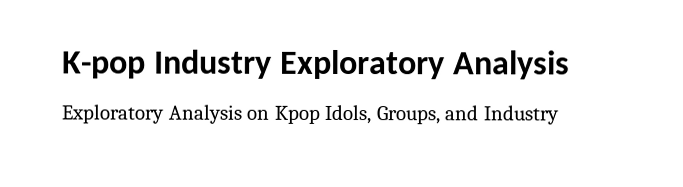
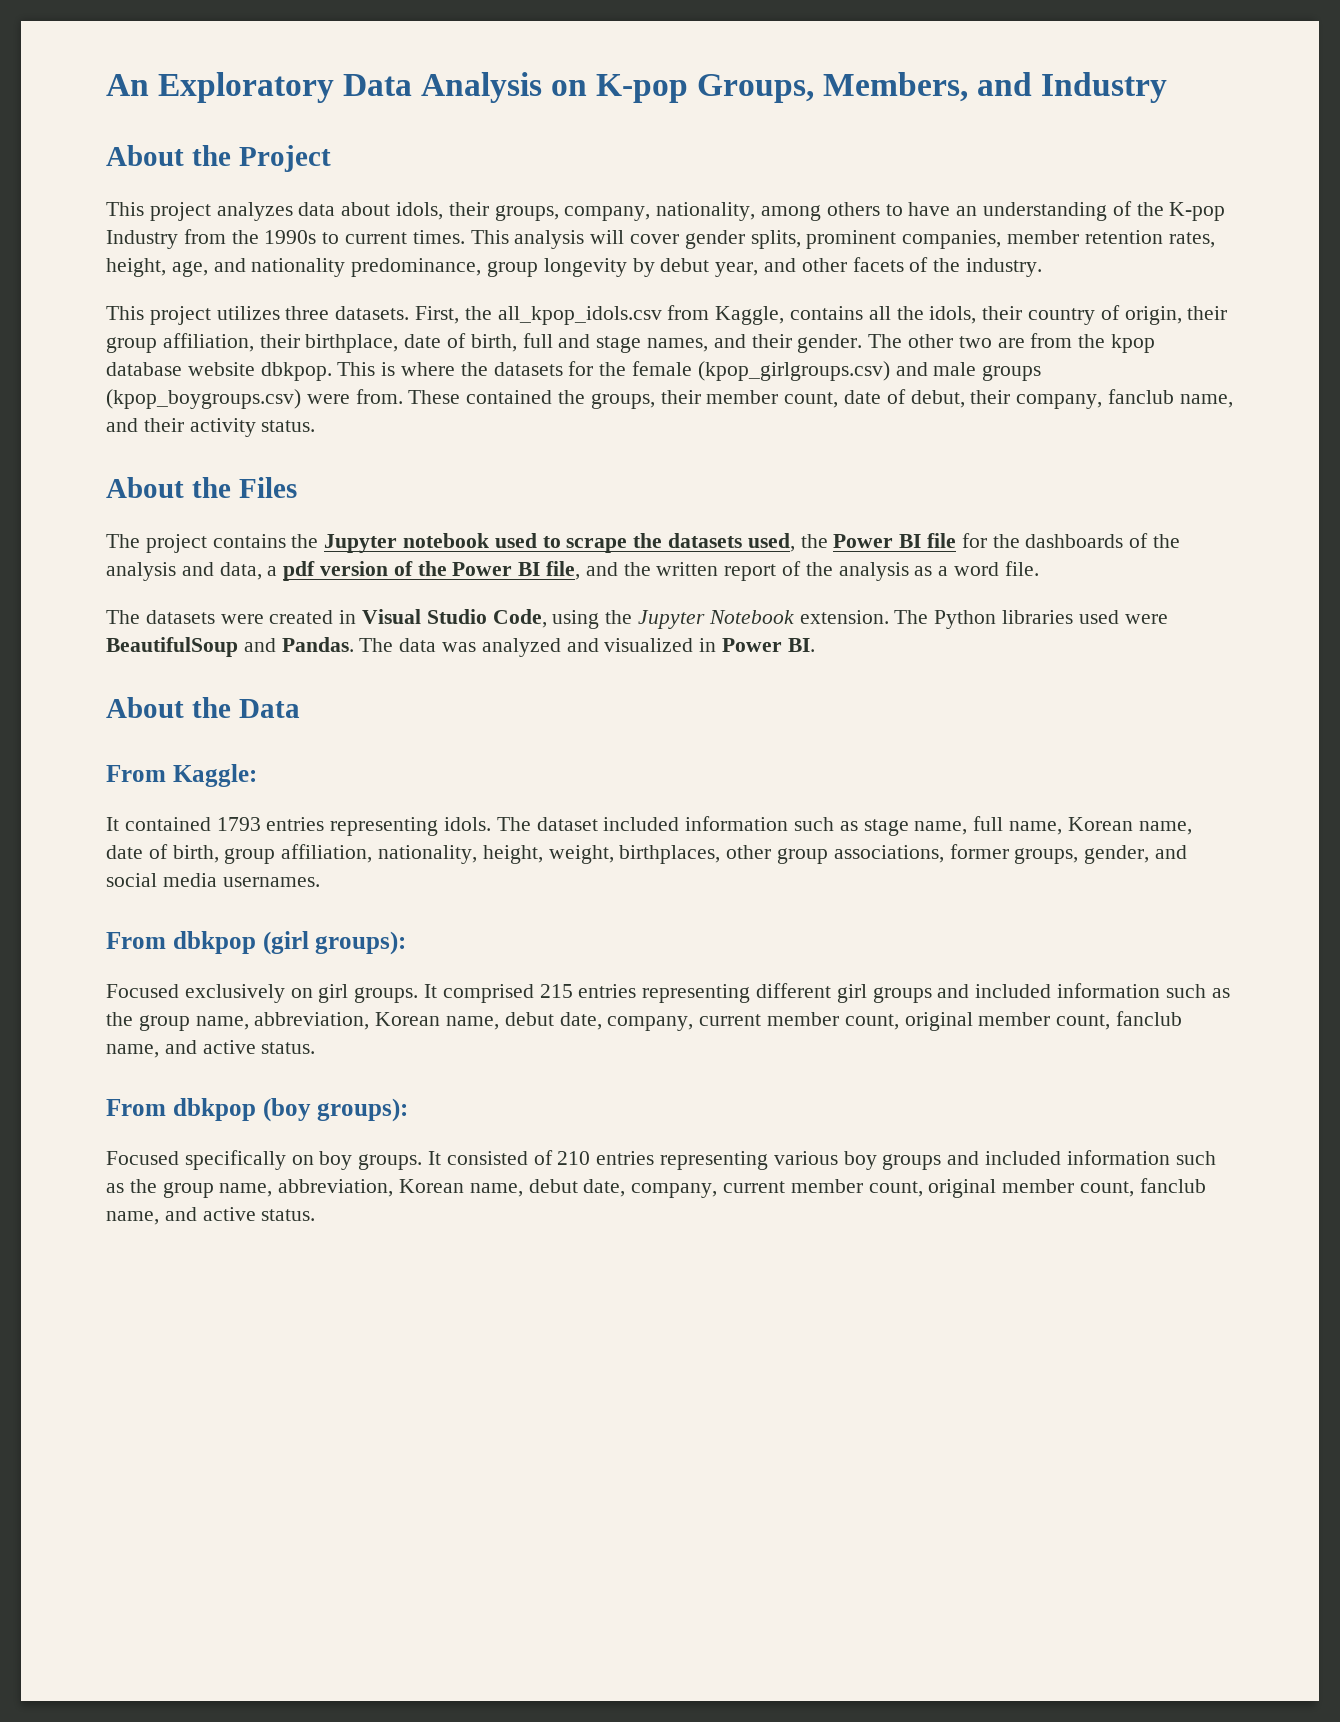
- K-pop Industry Exploratory Analysis
- Exploratory Analysis on Kpop Idols, Groups, and Industry
+ An Exploratory Data Analysis on K-pop Groups, Members, and Industry
+ About the Project
+ This project analyzes data about idols, their groups, company, nationality, among others to have an understanding of the K-pop Industry from the 1990s to current times. This analysis will cover gender splits, prominent companies, member retention rates, height, age, and nationality predominance, group longevity by debut year, and other facets of the industry.
+ This project utilizes three datasets. First, the all_kpop_idols.csv from Kaggle, contains all the idols, their country of origin, their group affiliation, their birthplace, date of birth, full and stage names, and their gender. The other two are from the kpop database website dbkpop. This is where the datasets for the female (kpop_girlgroups.csv) and male groups (kpop_boygroups.csv) were from. These contained the groups, their member count, date of debut, their company, fanclub name, and their activity status.
+ About the Files
+ The project contains the Jupyter notebook used to scrape the datasets used, the Power BI file for the dashboards of the analysis and data, a pdf version of the Power BI file, and the written report of the analysis as a word file.
+ The datasets were created in Visual Studio Code, using the Jupyter Notebook extension. The Python libraries used were BeautifulSoup and Pandas. The data was analyzed and visualized in Power BI.
+ About the Data
+ From Kaggle:
+ It contained 1793 entries representing idols. The dataset included information such as stage name, full name, Korean name, date of birth, group affiliation, nationality, height, weight, birthplaces, other group associations, former groups, gender, and social media usernames.
+ From dbkpop (girl groups):
+ Focused exclusively on girl groups. It comprised 215 entries representing different girl groups and included information such as the group name, abbreviation, Korean name, debut date, company, current member count, original member count, fanclub name, and active status.
+ From dbkpop (boy groups):
+ Focused specifically on boy groups. It consisted of 210 entries representing various boy groups and included information such as the group name, abbreviation, Korean name, debut date, company, current member count, original member count, fanclub name, and active status.

